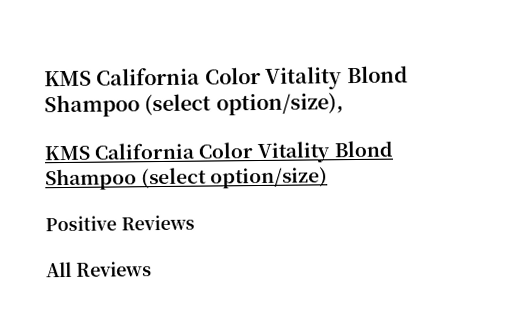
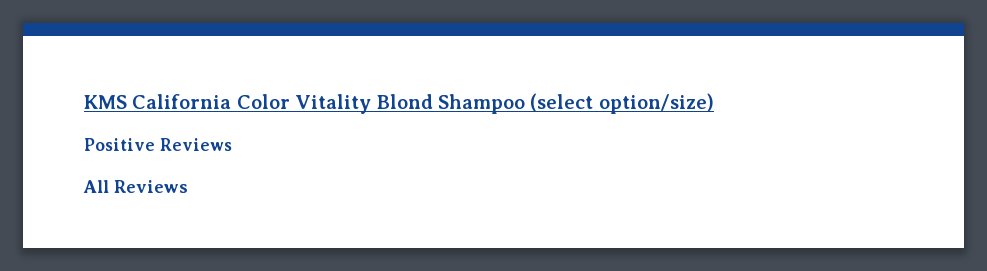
- KMS California Color Vitality Blond Shampoo (select option/size),

